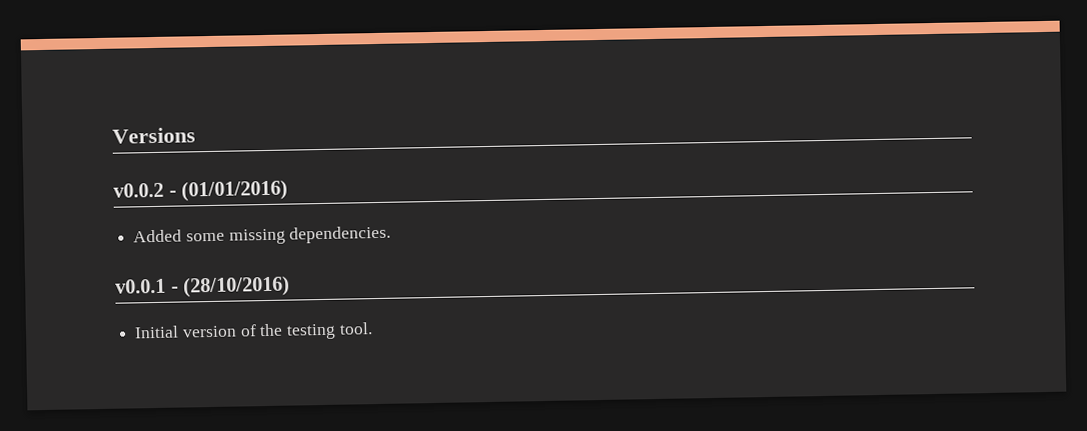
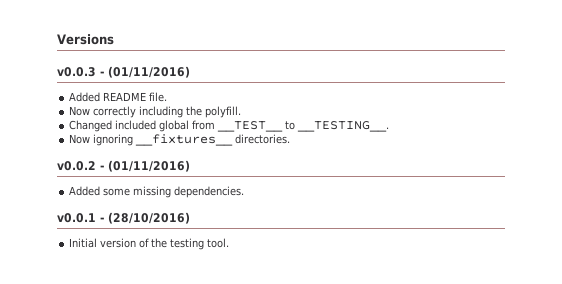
+ v0.0.3 - (01/11/2016)
+ Added README file.
+ Now correctly including the polyfill.
+ Changed included global from __TEST__ to __TESTING__.
+ Now ignoring __fixtures__ directories.
- v0.0.2 - (01/01/2016)
+ v0.0.2 - (01/11/2016)

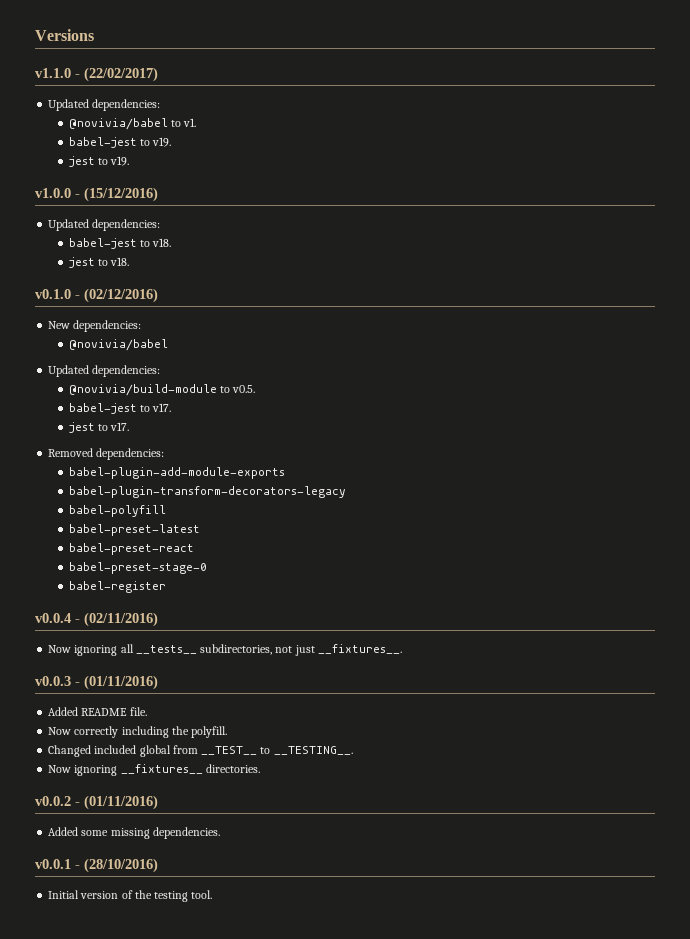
+ v1.1.0 - (22/02/2017)
+ Updated dependencies:
+ @novivia/babel to v1.
+ babel-jest to v19.
+ jest to v19.
+ v1.0.0 - (15/12/2016)
+ Updated dependencies:
+ babel-jest to v18.
+ jest to v18.
+ v0.1.0 - (02/12/2016)
+ New dependencies:
+ @novivia/babel
+ Updated dependencies:
+ @novivia/build-module to v0.5.
+ babel-jest to v17.
+ jest to v17.
+ Removed dependencies:
+ babel-plugin-add-module-exports
+ babel-plugin-transform-decorators-legacy
+ babel-polyfill
+ babel-preset-latest
+ babel-preset-react
+ babel-preset-stage-0
+ babel-register
+ v0.0.4 - (02/11/2016)
+ Now ignoring all __tests__ subdirectories, not just __fixtures__.

